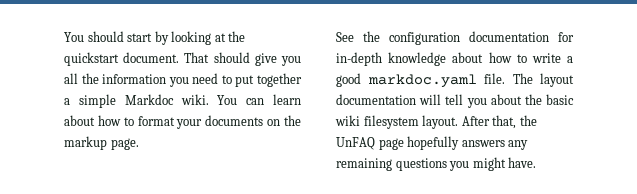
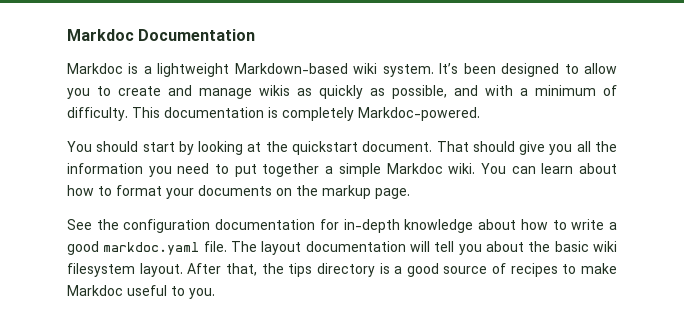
+ Markdoc Documentation
+ Markdoc is a lightweight Markdown-based wiki system. It’s been designed to allow you to create and manage wikis as quickly as possible, and with a minimum of difficulty. This documentation is completely Markdoc-powered.
- After that, the UnFAQ page hopefully answers any remaining questions you might have.
+ After that, the tips directory is a good source of recipes to make Markdoc useful to you.

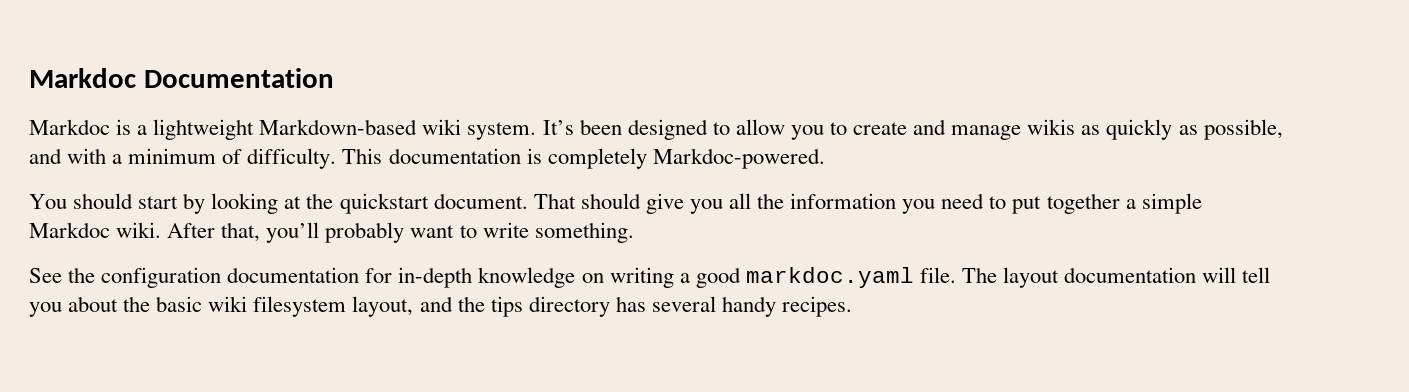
- You can learn about how to format your documents on the markup page.
+ After that, you’ll probably want to write something.
- See the configuration documentation for in-depth knowledge about how to write a good markdoc.yaml file.
+ See the configuration documentation for in-depth knowledge on writing a good markdoc.yaml file.
- The layout documentation will tell you about the basic wiki filesystem layout. After that, the tips directory is a good source of recipes to make Markdoc useful to you.
+ The layout documentation will tell you about the basic wiki filesystem layout, and the tips directory has several handy recipes.

